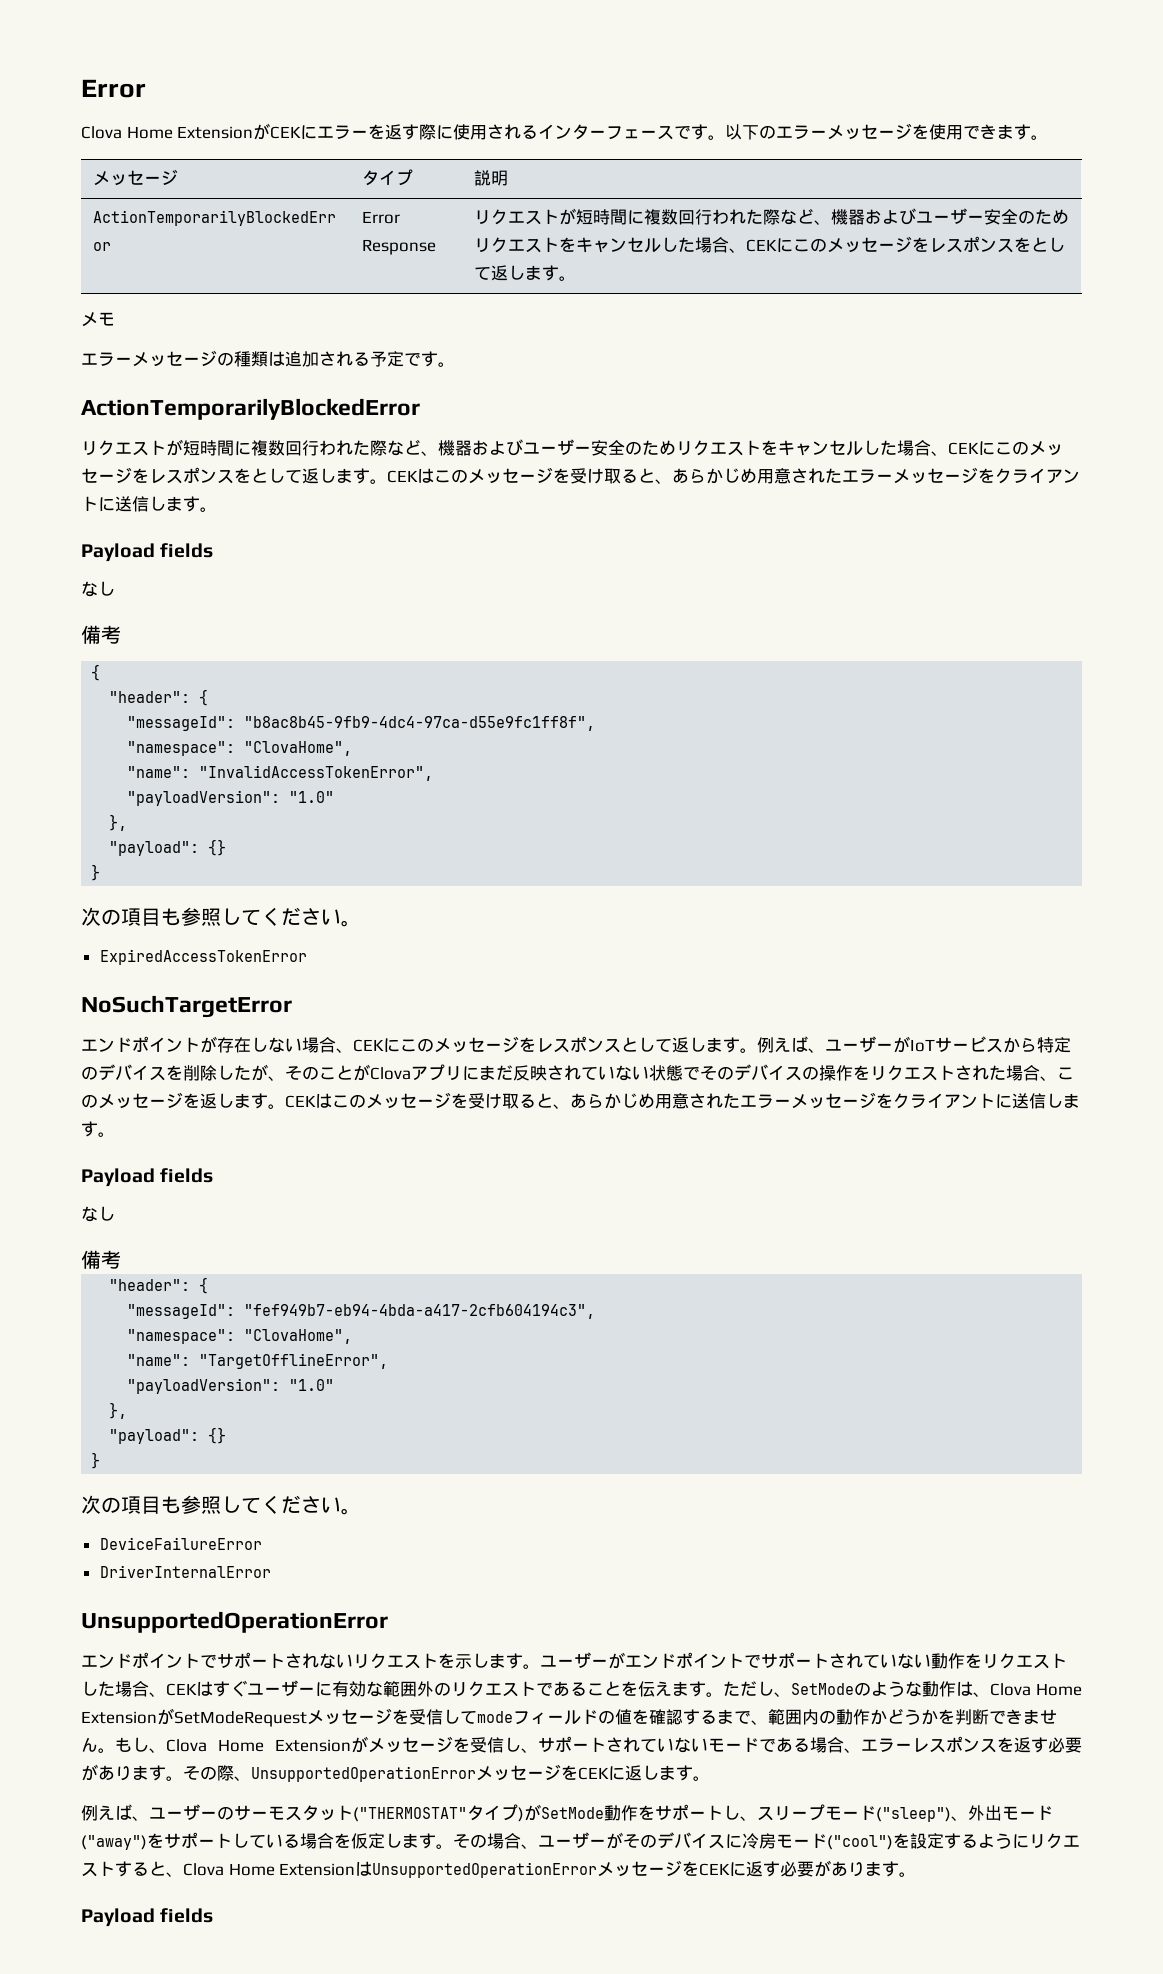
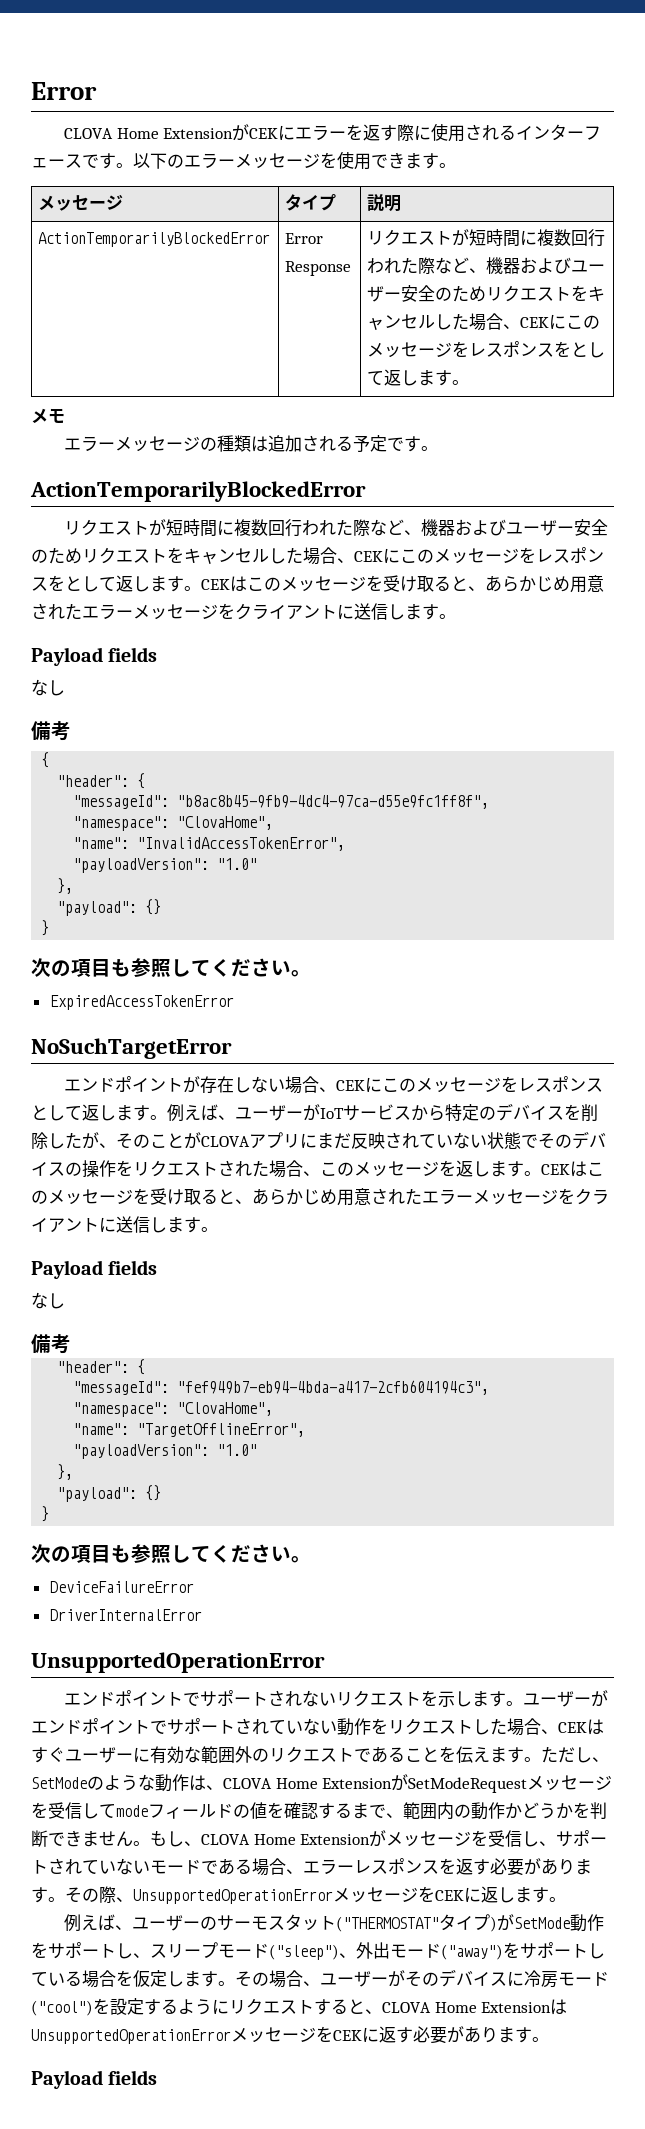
- Clova Home ExtensionがCEKにエラーを返す際に使用されるインターフェースです。
+ CLOVA Home ExtensionがCEKにエラーを返す際に使用されるインターフェースです。
- 例えば、ユーザーがIoTサービスから特定のデバイスを削除したが、そのことがClovaアプリにまだ反映されていない状態でそのデバイスの操作をリクエストされた場合、このメッセージを返します。
+ 例えば、ユーザーがIoTサービスから特定のデバイスを削除したが、そのことがCLOVAアプリにまだ反映されていない状態でそのデバイスの操作をリクエストされた場合、このメッセージを返します。
- ただし、SetModeのような動作は、Clova Home ExtensionがSetModeRequestメッセージを受信してmodeフィールドの値を確認するまで、範囲内の動作かどうかを判断できません。
+ ただし、SetModeのような動作は、CLOVA Home ExtensionがSetModeRequestメッセージを受信してmodeフィールドの値を確認するまで、範囲内の動作かどうかを判断できません。
- もし、Clova Home Extensionがメッセージを受信し、サポートされていないモードである場合、エラーレスポンスを返す必要があります。
+ もし、CLOVA Home Extensionがメッセージを受信し、サポートされていないモードである場合、エラーレスポンスを返す必要があります。
- その場合、ユーザーがそのデバイスに冷房モード("cool")を設定するようにリクエストすると、Clova Home ExtensionはUnsupportedOperationErrorメッセージをCEKに返す必要があります。
+ その場合、ユーザーがそのデバイスに冷房モード("cool")を設定するようにリクエストすると、CLOVA Home ExtensionはUnsupportedOperationErrorメッセージをCEKに返す必要があります。

